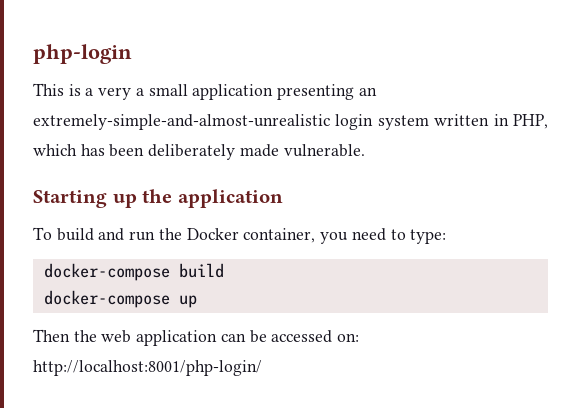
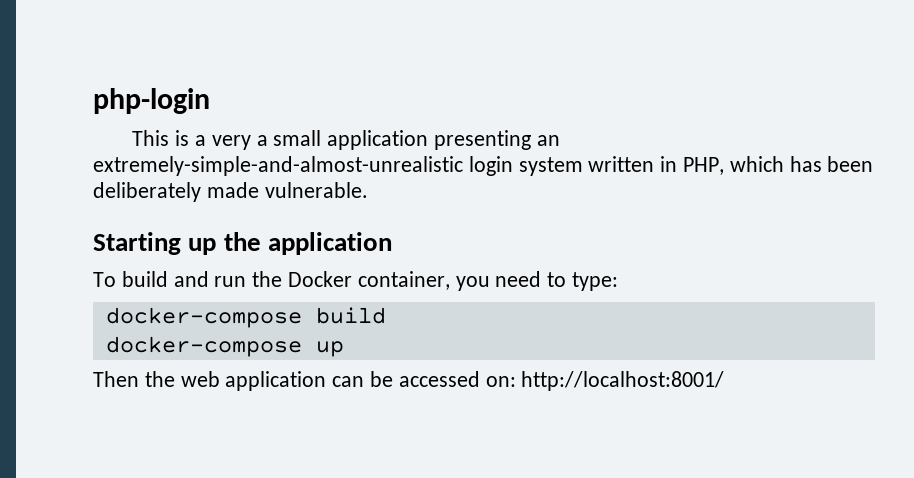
- Then the web application can be accessed on: http://localhost:8001/php-login/
+ Then the web application can be accessed on: http://localhost:8001/

